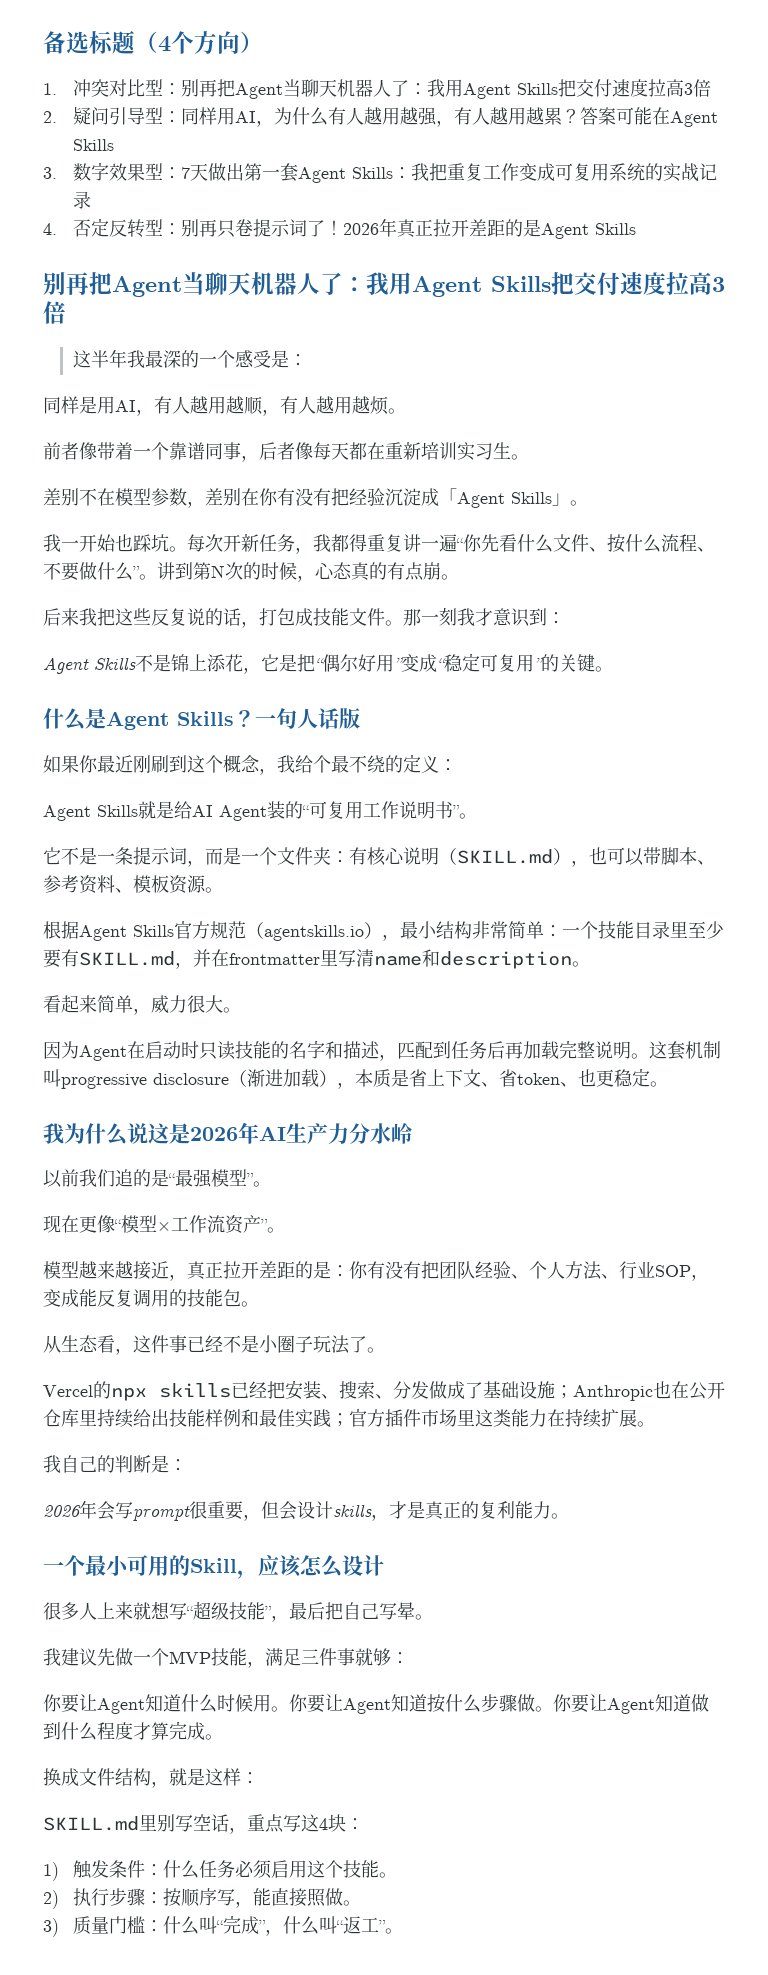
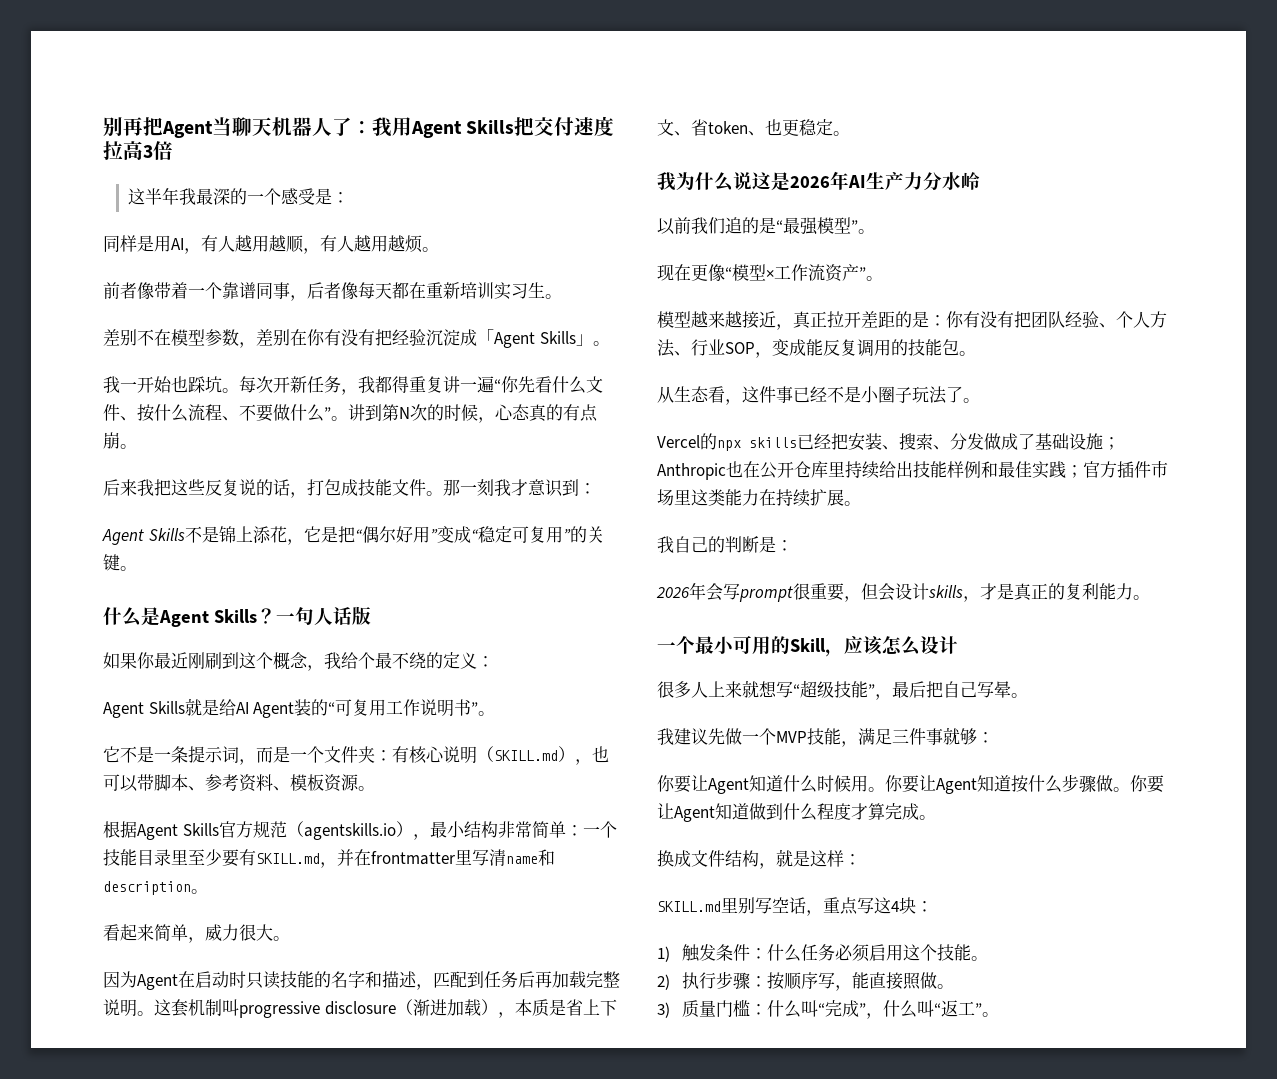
- 备选标题（4个方向）
- 1.冲突对比型：别再把Agent当聊天机器人了：我用Agent Skills把交付速度拉高3倍
- 2.疑问引导型：同样用AI，为什么有人越用越强，有人越用越累？答案可能在Agent Skills
- 3.数字效果型：7天做出第一套Agent Skills：我把重复工作变成可复用系统的实战记录
- 4.否定反转型：别再只卷提示词了！2026年真正拉开差距的是Agent Skills

